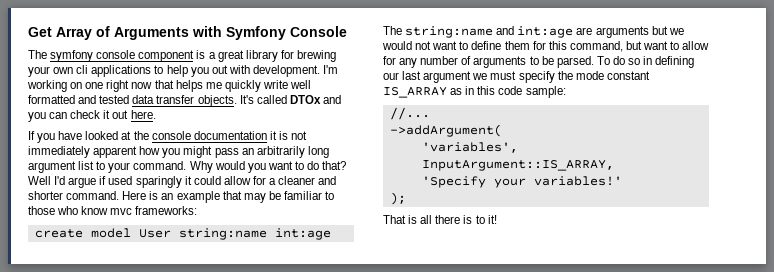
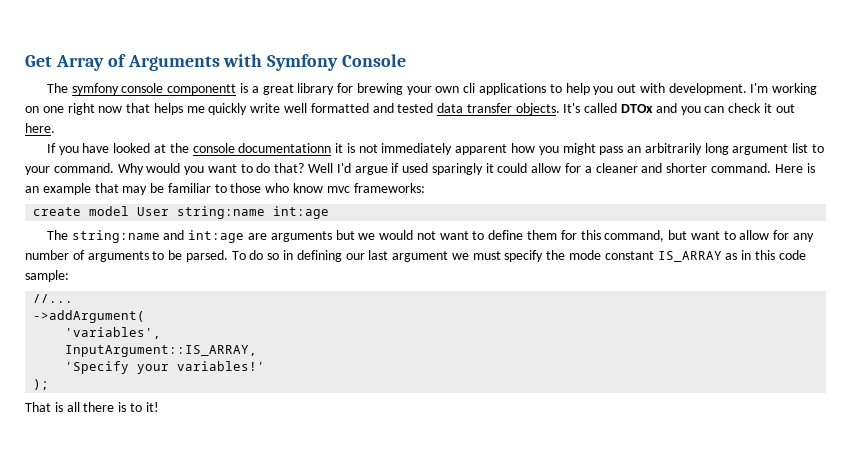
- The symfony console component is a great library for brewing your own cli applications to help you out with development.
+ The symfony console componentt is a great library for brewing your own cli applications to help you out with development.
- If you have looked at the console documentation it is not immediately apparent how you might pass an arbitrarily long argument list to your command.
+ If you have looked at the console documentationn it is not immediately apparent how you might pass an arbitrarily long argument list to your command.

